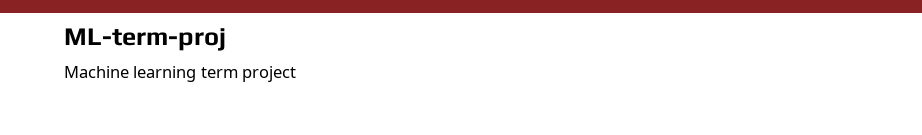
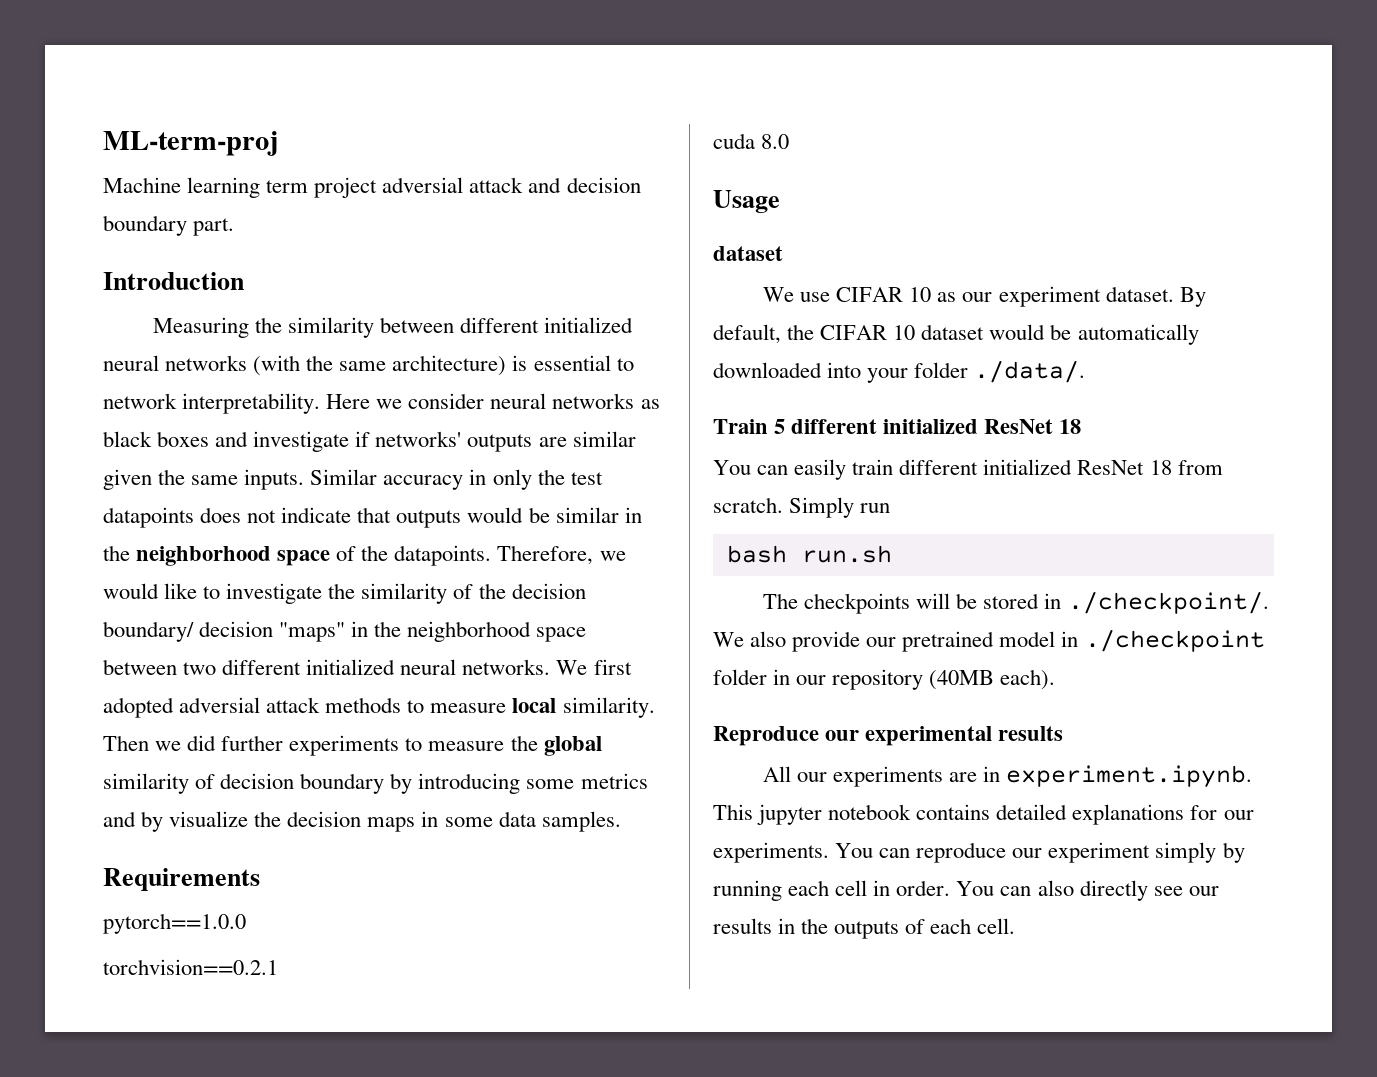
- Machine learning term project
+ Machine learning term project adversial attack and decision boundary part.
+ Introduction
+ Measuring the similarity between different initialized neural networks (with the same architecture) is essential to network interpretability. Here we consider neural networks as black boxes and investigate if networks' outputs are similar given the same inputs. Similar accuracy in only the test datapoints does not indicate that outputs would be similar in the neighborhood space of the datapoints. Therefore, we would like to investigate the similarity of the decision boundary/ decision "maps" in the neighborhood space between two different initialized neural networks. We first adopted adversial attack methods to measure local similarity. Then we did further experiments to measure the global similarity of decision boundary by introducing some metrics and by visualize the decision maps in some data samples.
+ Requirements
+ pytorch==1.0.0
+ torchvision==0.2.1
+ cuda 8.0
+ Usage
+ dataset
+ We use CIFAR 10 as our experiment dataset. By default, the CIFAR 10 dataset would be automatically downloaded into your folder ./data/.
+ Train 5 different initialized ResNet 18
+ You can easily train different initialized ResNet 18 from scratch. Simply run
+ bash run.sh
+ The checkpoints will be stored in ./checkpoint/. We also provide our pretrained model in ./checkpoint folder in our repository (40MB each).
+ Reproduce our experimental results
+ All our experiments are in experiment.ipynb. This jupyter notebook contains detailed explanations for our experiments. You can reproduce our experiment simply by running each cell in order. You can also directly see our results in the outputs of each cell.

